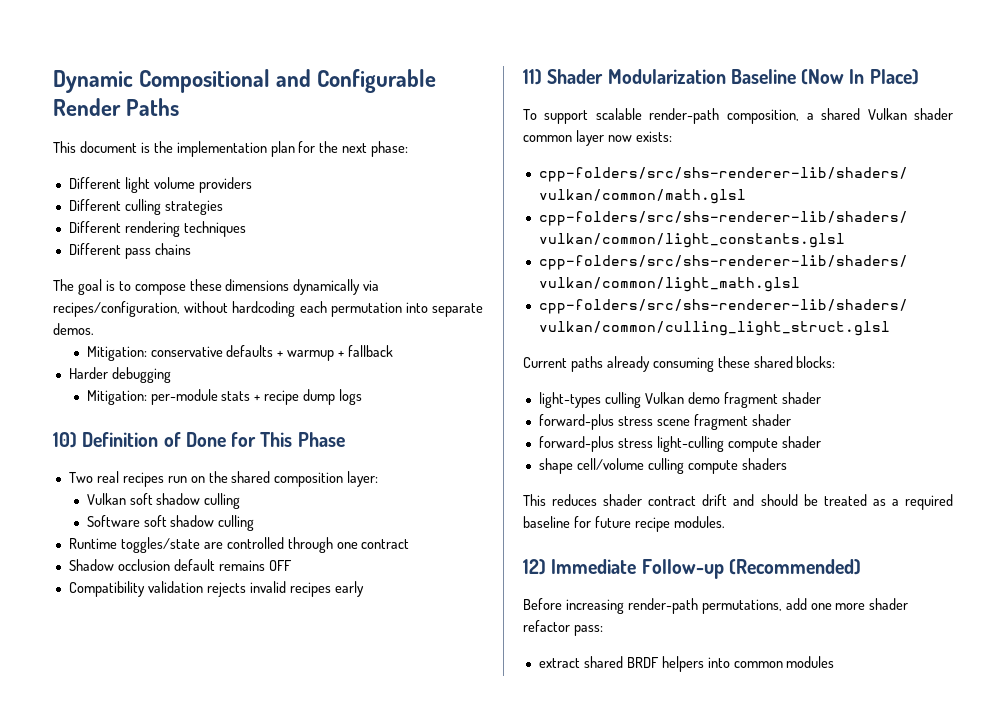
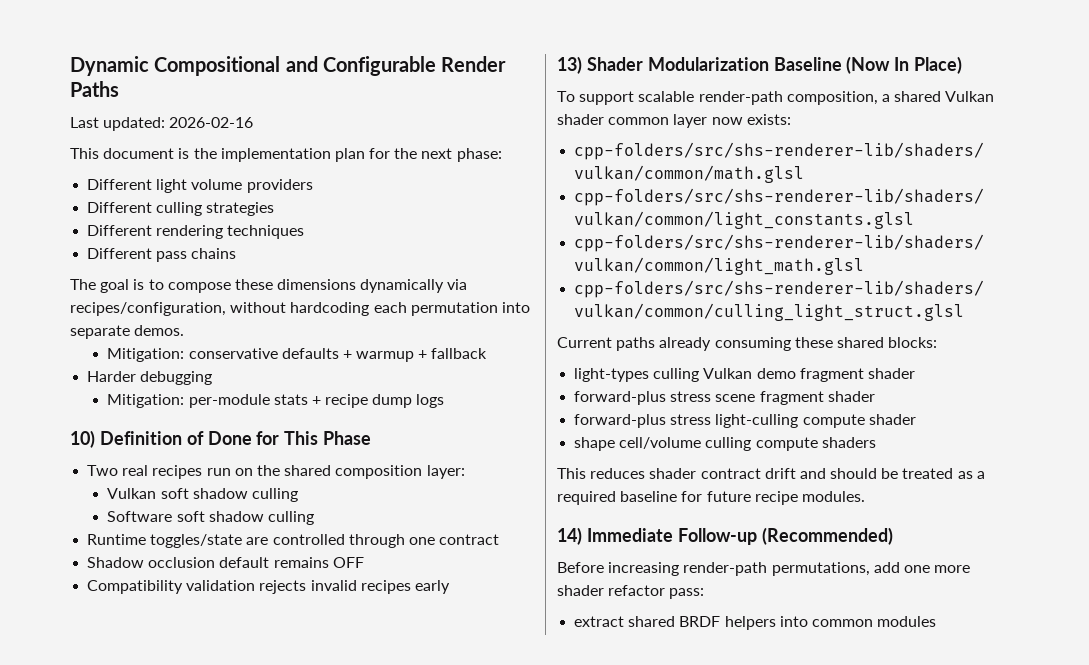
+ Last updated: 2026-02-16
- 11) Shader Modularization Baseline (Now In Place)
+ 13) Shader Modularization Baseline (Now In Place)
- 12) Immediate Follow-up (Recommended)
+ 14) Immediate Follow-up (Recommended)

